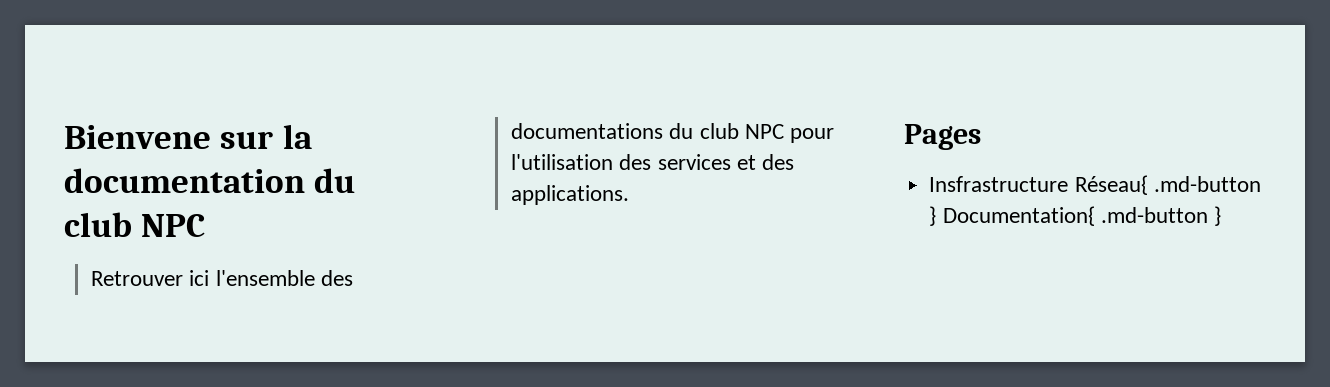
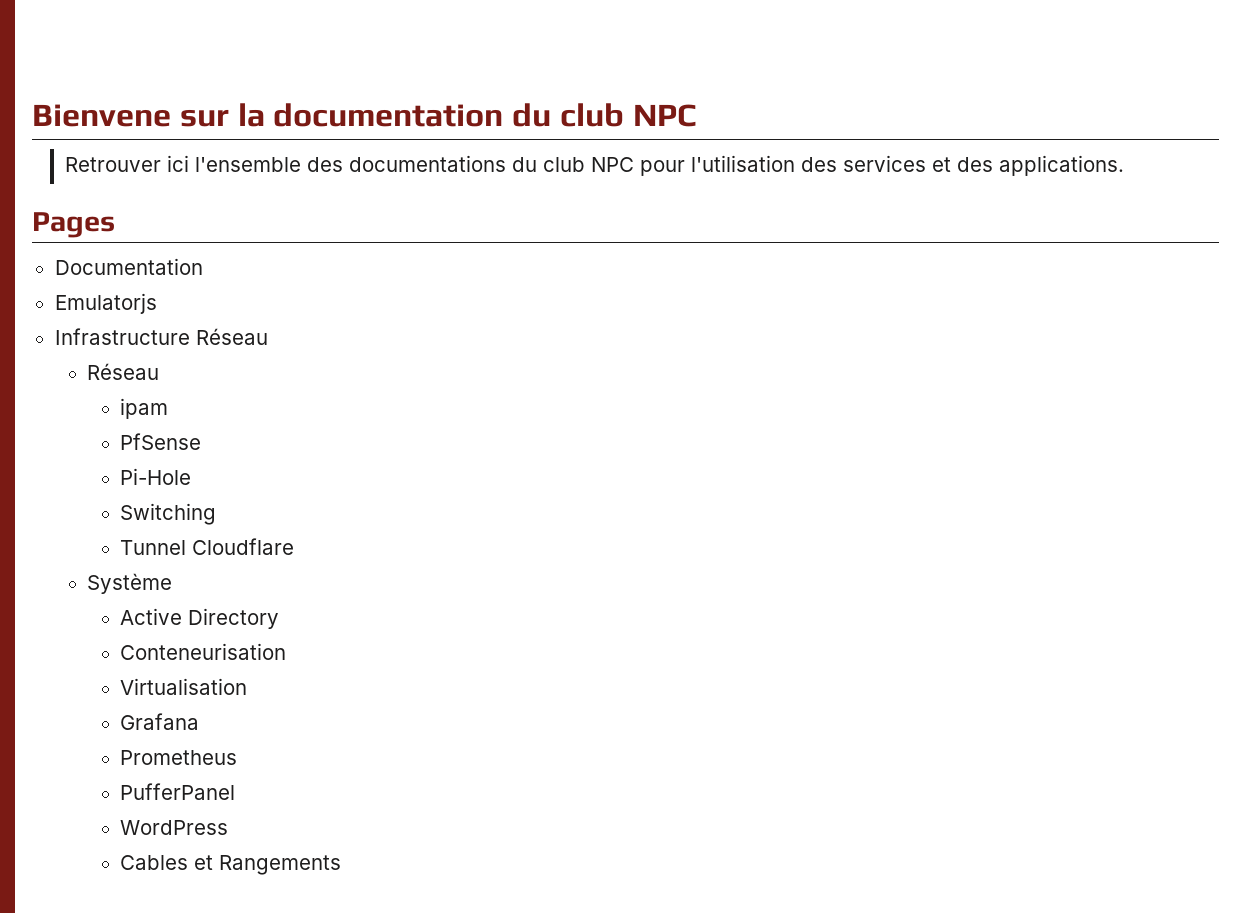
- Insfrastructure Réseau{ .md-button } Documentation{ .md-button }
+ Documentation
+ Emulatorjs
+ Infrastructure Réseau
+ Réseau
+ ipam
+ PfSense
+ Pi-Hole
+ Switching
+ Tunnel Cloudflare
+ Système
+ Active Directory
+ Conteneurisation
+ Virtualisation
+ Grafana
+ Prometheus
+ PufferPanel
+ WordPress
+ Cables et Rangements

